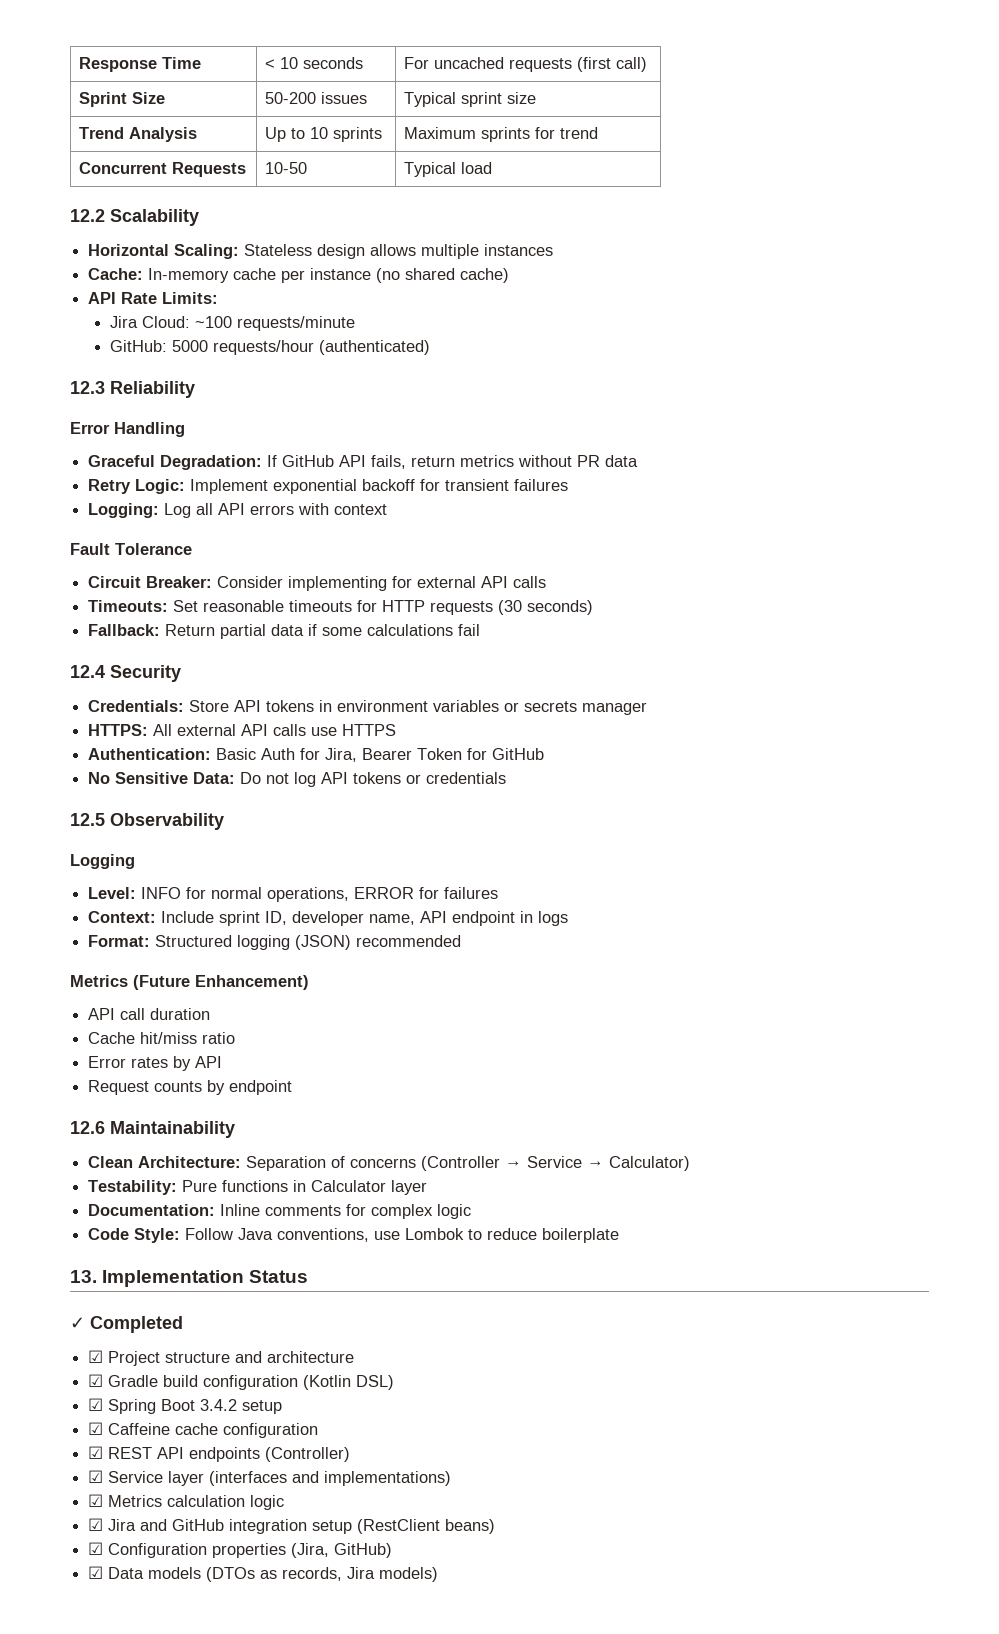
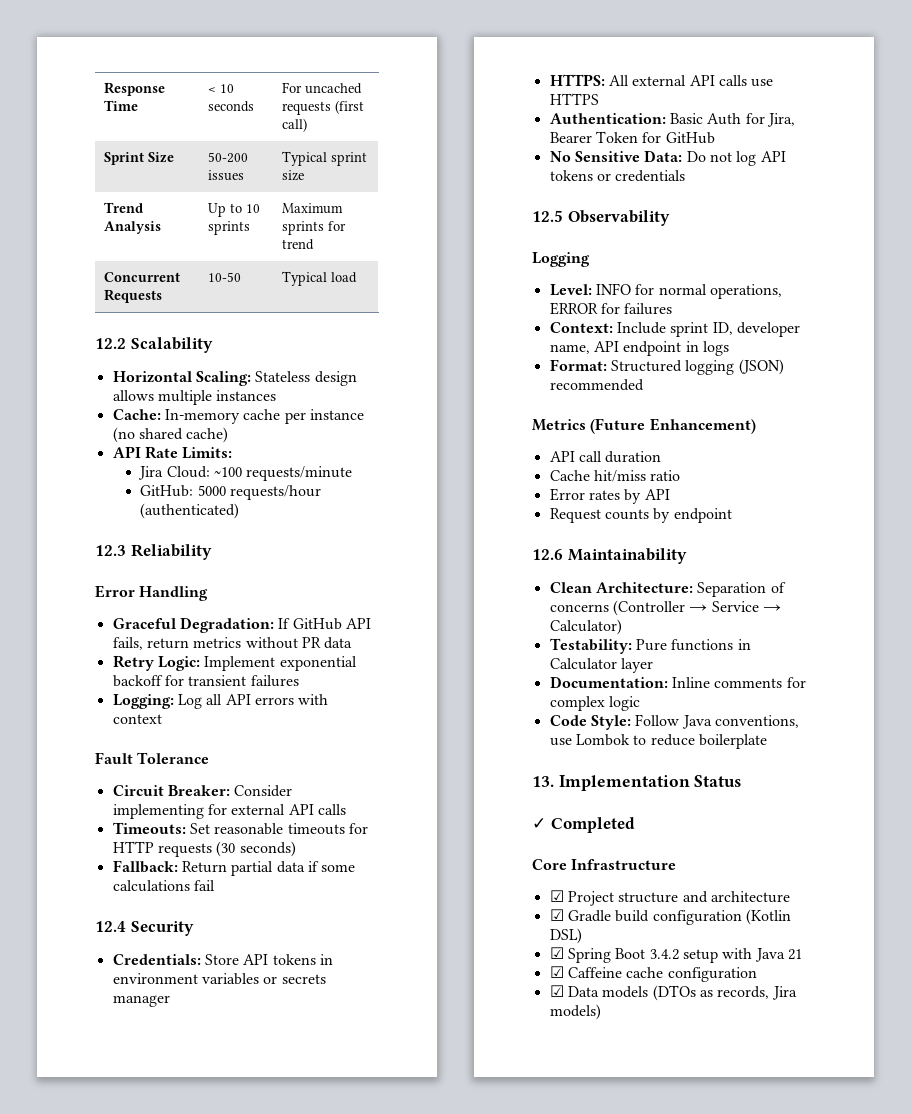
+ Core Infrastructure
- ☑ Spring Boot 3.4.2 setup
+ ☑ Spring Boot 3.4.2 setup with Java 21
- ☑ REST API endpoints (Controller)
- ☑ Service layer (interfaces and implementations)
- ☑ Metrics calculation logic
- ☑ Jira and GitHub integration setup (RestClient beans)
- ☑ Configuration properties (Jira, GitHub)

